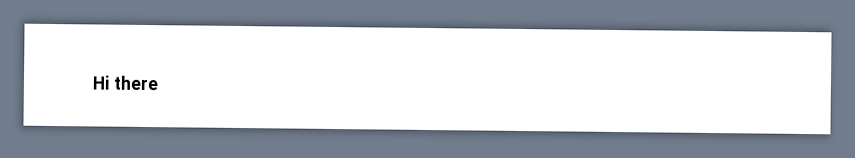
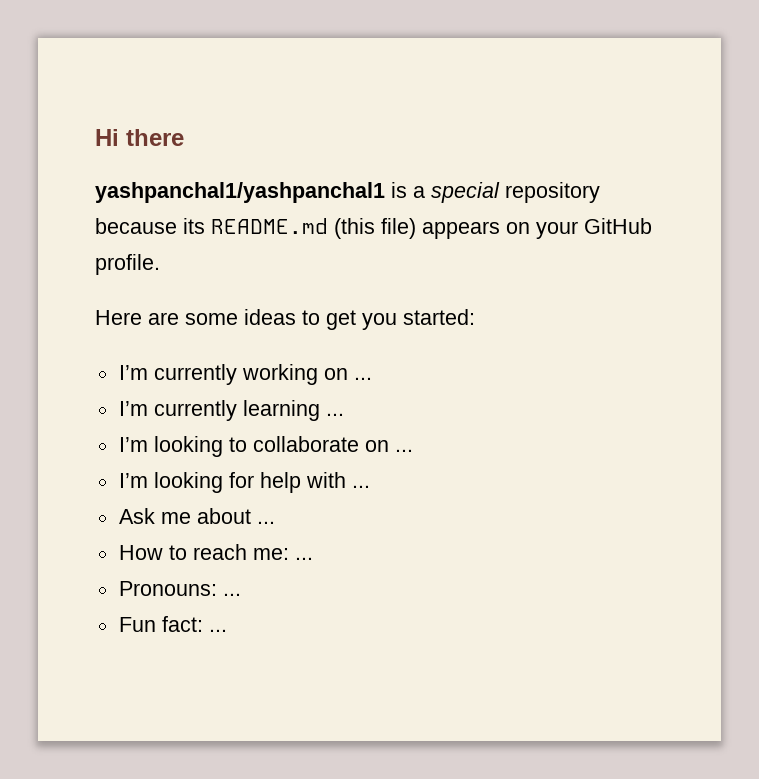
+ yashpanchal1/yashpanchal1 is a special repository because its README.md (this file) appears on your GitHub profile.
+ Here are some ideas to get you started:
+ I’m currently working on ...
+ I’m currently learning ...
+ I’m looking to collaborate on ...
+ I’m looking for help with ...
+ Ask me about ...
+ How to reach me: ...
+ Pronouns: ...
+ Fun fact: ...

